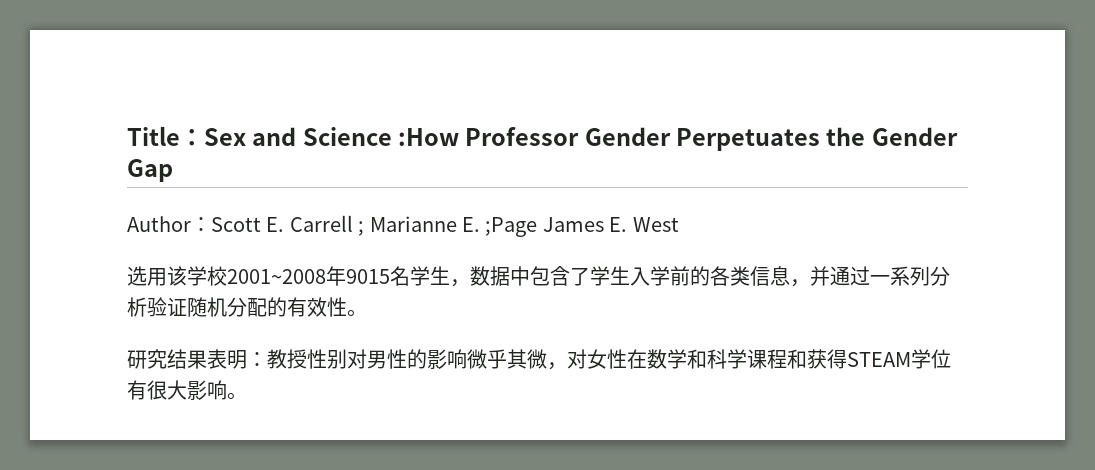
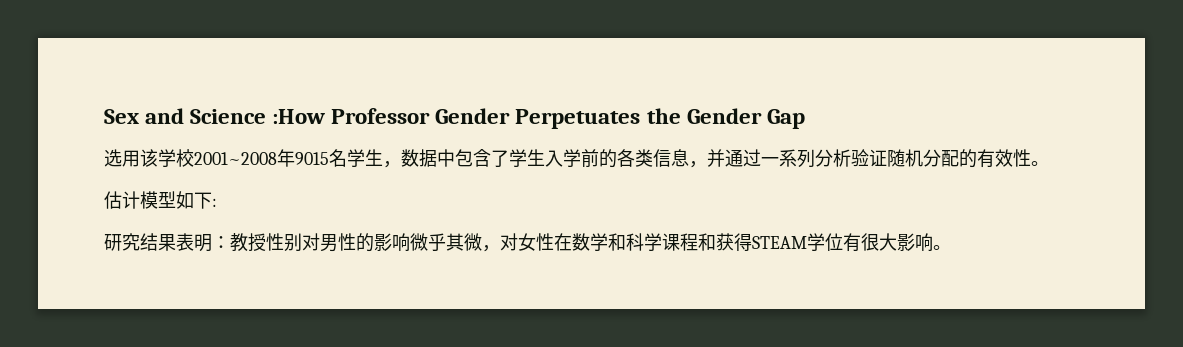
- Title：Sex and Science :How Professor Gender Perpetuates the Gender Gap
+ Sex and Science :How Professor Gender Perpetuates the Gender Gap
- Author：Scott E. Carrell ; Marianne E. ;Page James E. West
+ 估计模型如下:

